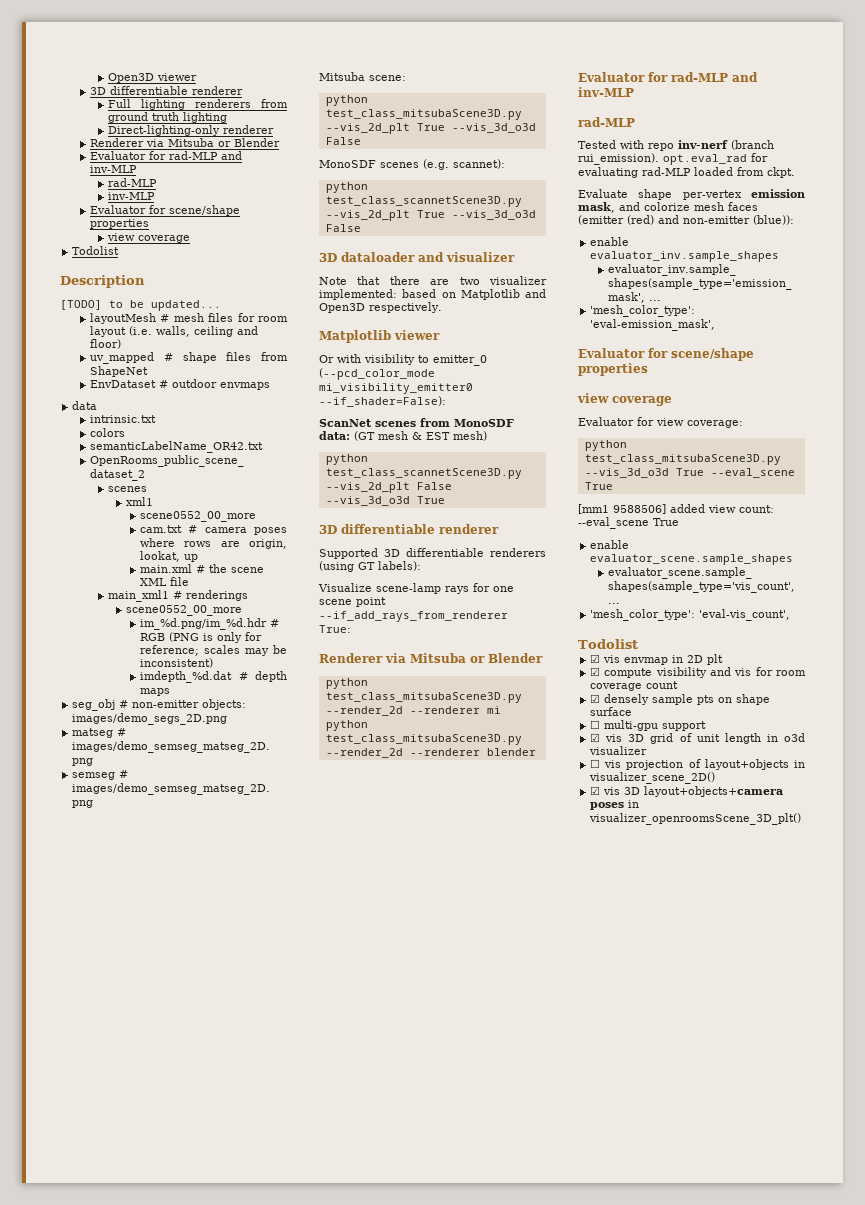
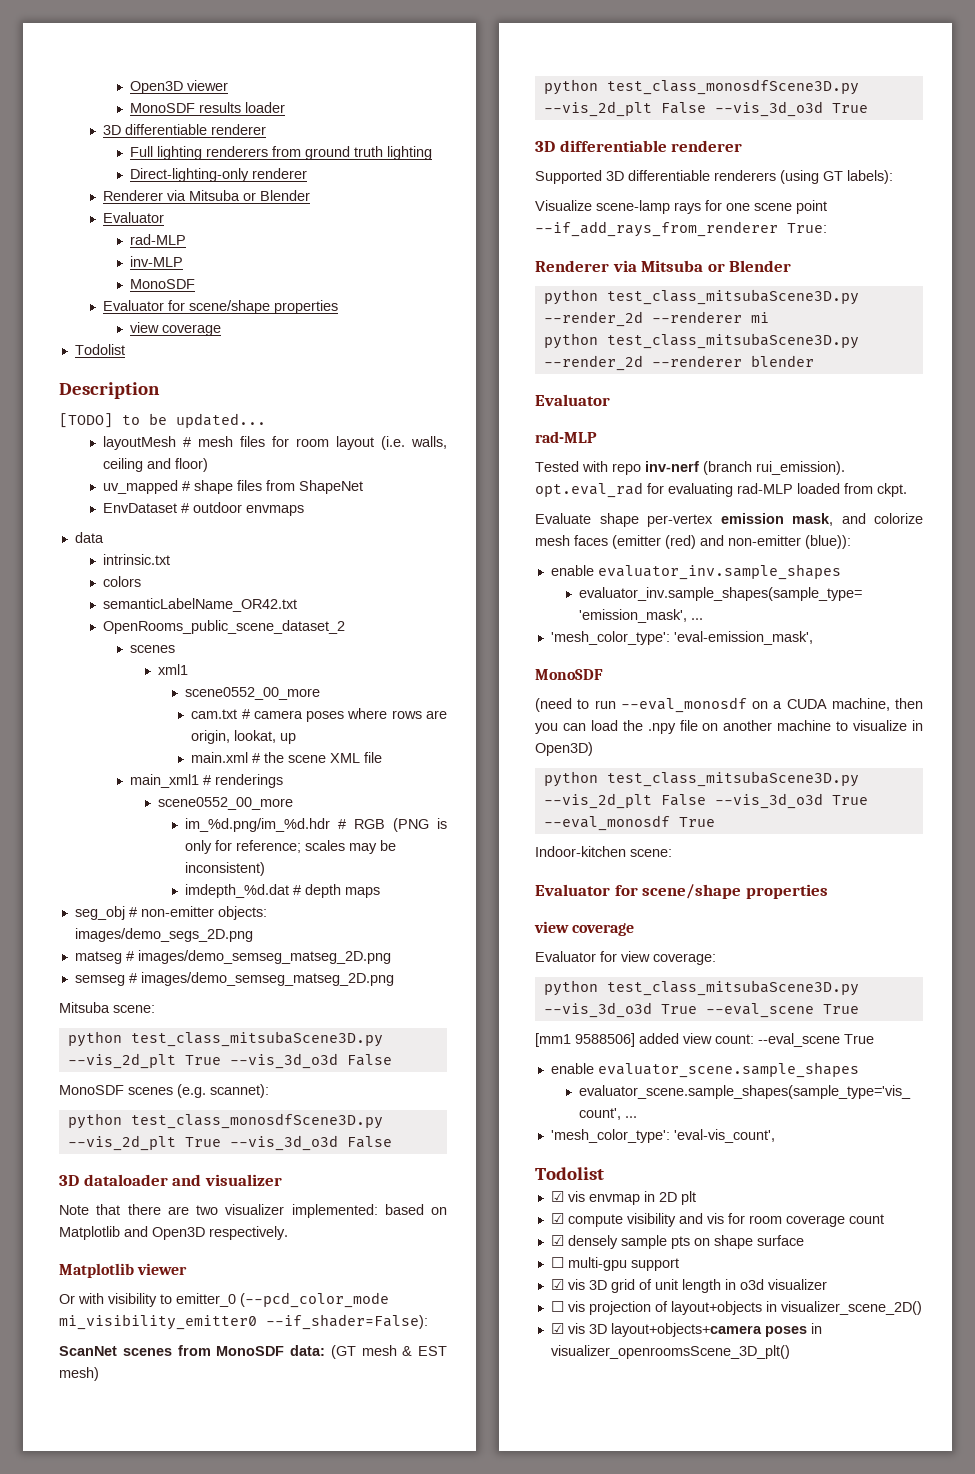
+ MonoSDF results loader
  Direct-lighting-only renderer
  Renderer via Mitsuba or Blender
- Evaluator for rad-MLP and inv-MLP
+ Evaluator
  rad-MLP
  inv-MLP
+ MonoSDF
- python test_class_scannetScene3D.py --vis_2d_plt True --vis_3d_o3d False
+ python test_class_monosdfScene3D.py --vis_2d_plt True --vis_3d_o3d False
- python test_class_scannetScene3D.py --vis_2d_plt False --vis_3d_o3d True
+ python test_class_monosdfScene3D.py --vis_2d_plt False --vis_3d_o3d True
  python test_class_mitsubaScene3D.py --render_2d --renderer blender
- Evaluator for rad-MLP and inv-MLP
+ Evaluator
  'mesh_color_type': 'eval-emission_mask',
+ MonoSDF
+ (need to run --eval_monosdf on a CUDA machine, then you can load the .npy file on another machine to visualize in Open3D)
+ python test_class_mitsubaScene3D.py --vis_2d_plt False --vis_3d_o3d True --eval_monosdf True
+ Indoor-kitchen scene:

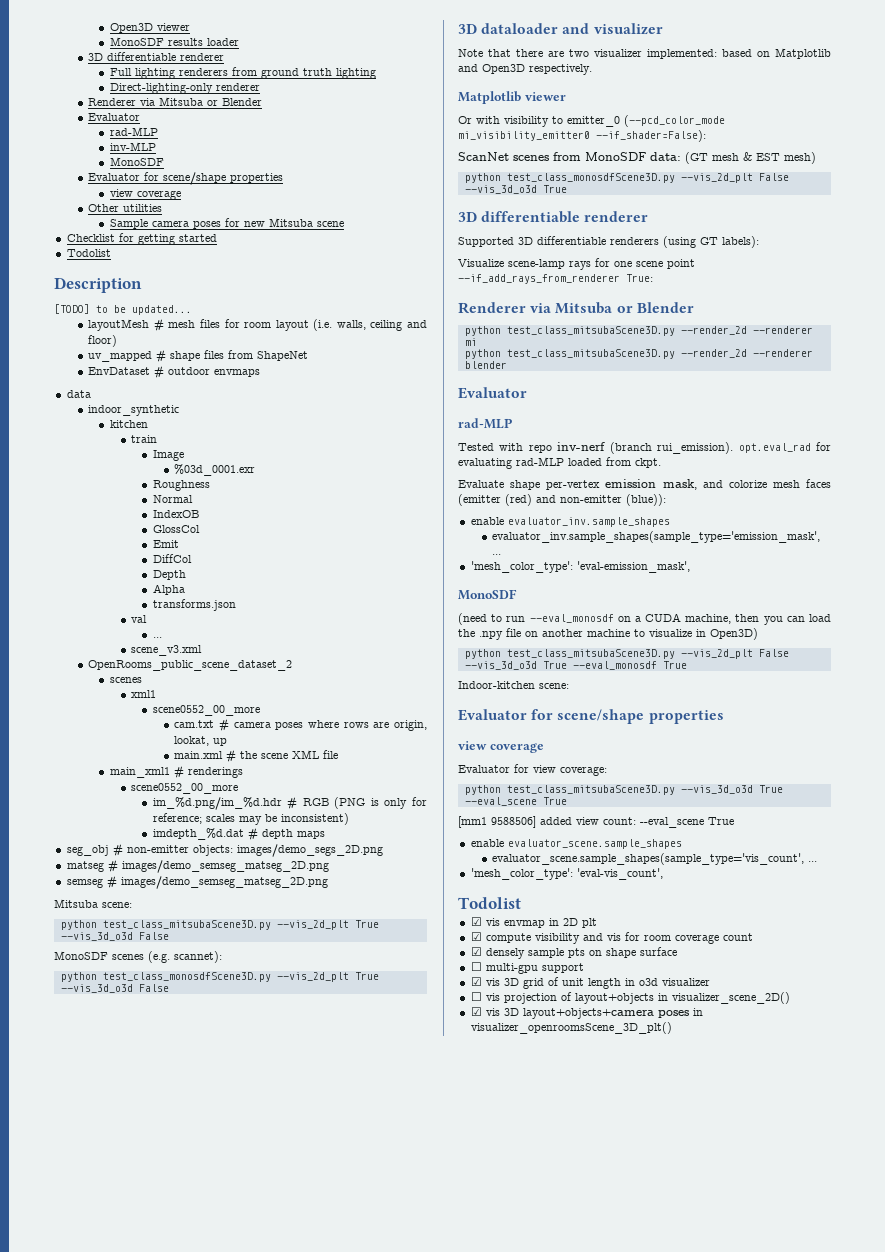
+ Other utilities
+ Sample camera poses for new Mitsuba scene
+ Checklist for getting started
- intrinsic.txt
- colors
- semanticLabelName_OR42.txt
+ indoor_synthetic
+ kitchen
+ train
+ Image
+ %03d_0001.exr
+ Roughness
+ Normal
+ IndexOB
+ GlossCol
+ Emit
+ DiffCol
+ Depth
+ Alpha
+ transforms.json
+ val
+ ...
+ scene_v3.xml

